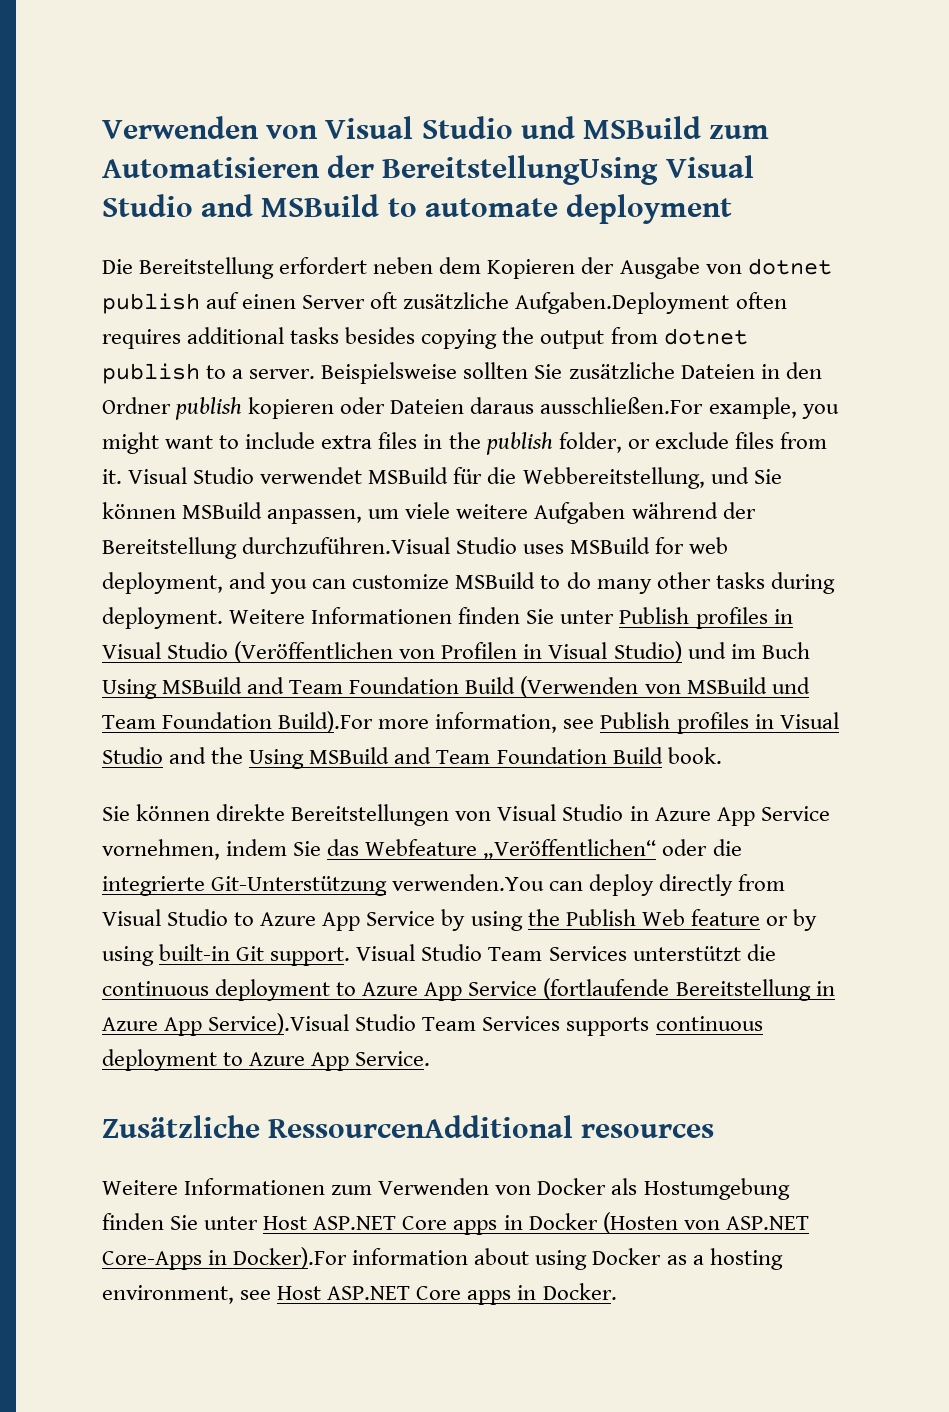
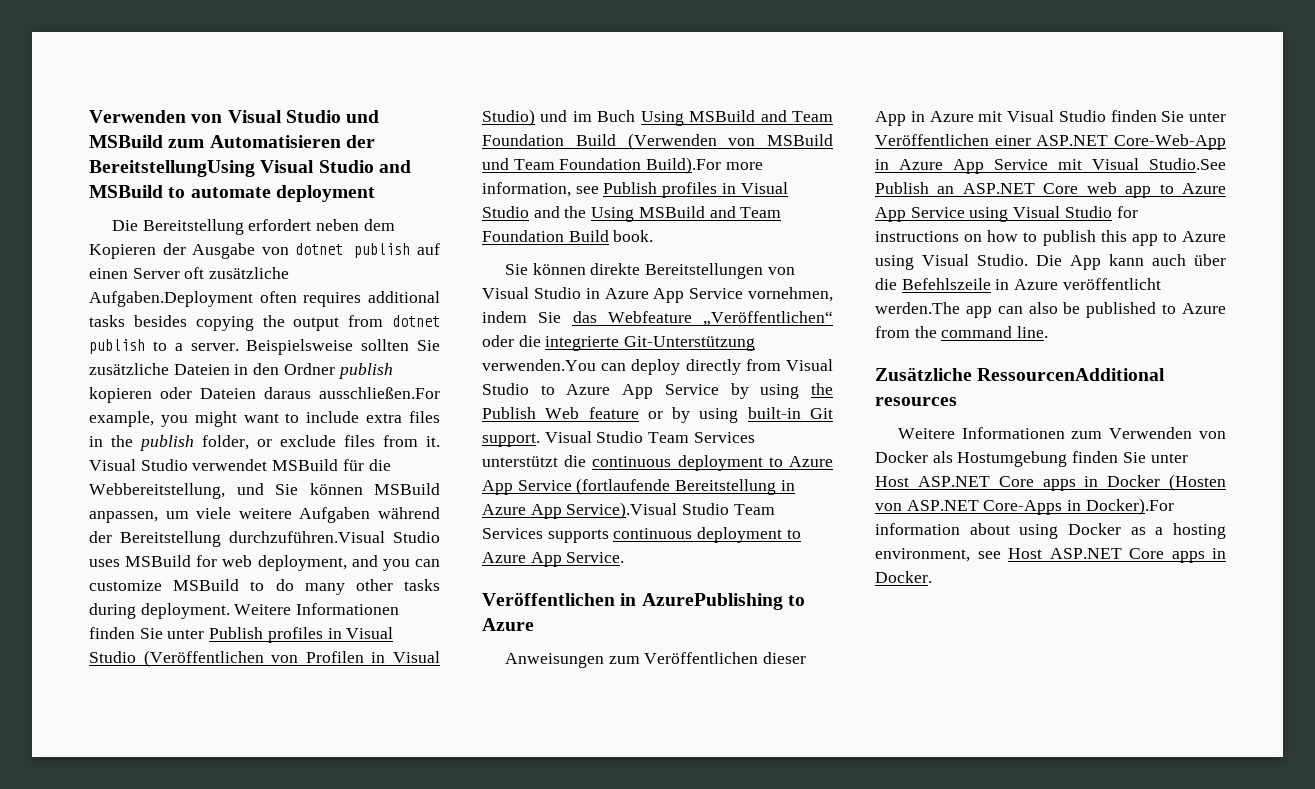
+ Veröffentlichen in AzurePublishing to Azure
+ Anweisungen zum Veröffentlichen dieser App in Azure mit Visual Studio finden Sie unter Veröffentlichen einer ASP.NET Core-Web-App in Azure App Service mit Visual Studio.See Publish an ASP.NET Core web app to Azure App Service using Visual Studio for instructions on how to publish this app to Azure using Visual Studio. Die App kann auch über die Befehlszeile in Azure veröffentlicht werden.The app can also be published to Azure from the command line.

